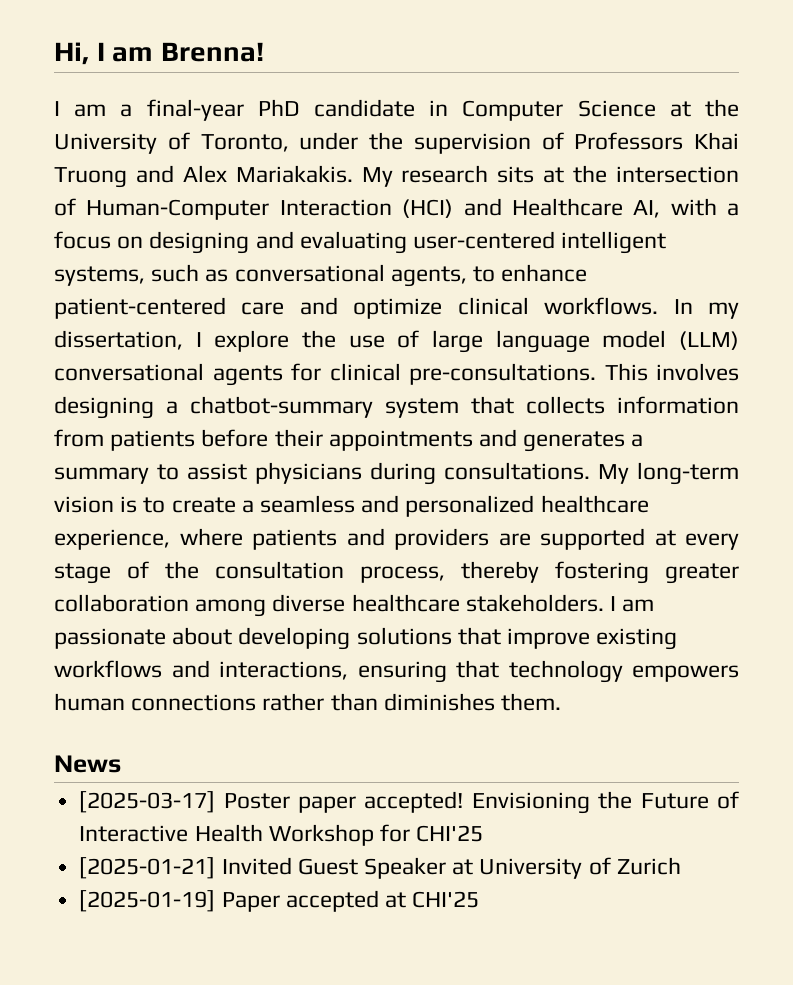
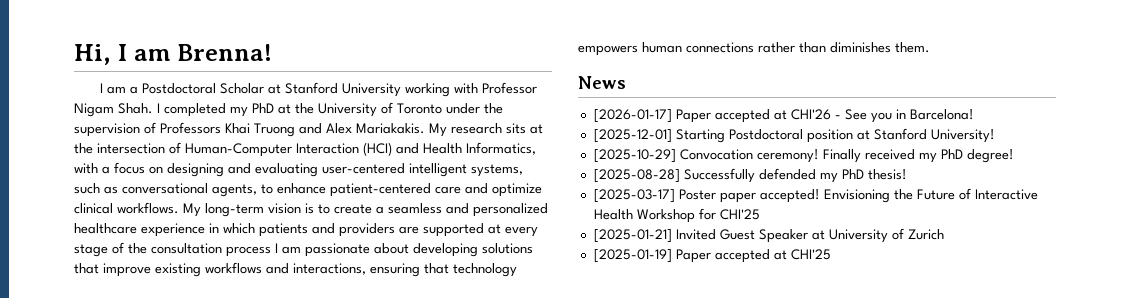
- I am a final-year PhD candidate in Computer Science at the University of Toronto, under the supervision of Professors Khai Truong and Alex Mariakakis.
+ I am a Postdoctoral Scholar at Stanford University working with Professor Nigam Shah. I completed my PhD at the University of Toronto under the supervision of Professors Khai Truong and Alex Mariakakis.
- My research sits at the intersection of Human-Computer Interaction (HCI) and Healthcare AI, with a focus on designing and evaluating user-centered intelligent systems, such as conversational agents, to enhance patient-centered care and optimize clinical workflows.
+ My research sits at the intersection of Human-Computer Interaction (HCI) and Health Informatics, with a focus on designing and evaluating user-centered intelligent systems, such as conversational agents, to enhance patient-centered care and optimize clinical workflows.
- In my dissertation, I explore the use of large language model (LLM) conversational agents for clinical pre-consultations. This involves designing a chatbot-summary system that collects information from patients before their appointments and generates a summary to assist physicians during consultations.
- My long-term vision is to create a seamless and personalized healthcare experience, where patients and providers are supported at every stage of the consultation process, thereby fostering greater collaboration among diverse healthcare stakeholders. I am passionate about developing solutions that improve existing workflows and interactions, ensuring that technology empowers human connections rather than diminishes them.
+ My long-term vision is to create a seamless and personalized healthcare experience in which patients and providers are supported at every stage of the consultation process I am passionate about developing solutions that improve existing workflows and interactions, ensuring that technology empowers human connections rather than diminishes them.
+ [2026-01-17] Paper accepted at CHI'26 - See you in Barcelona!
+ [2025-12-01] Starting Postdoctoral position at Stanford University!
+ [2025-10-29] Convocation ceremony! Finally received my PhD degree!
+ [2025-08-28] Successfully defended my PhD thesis!

